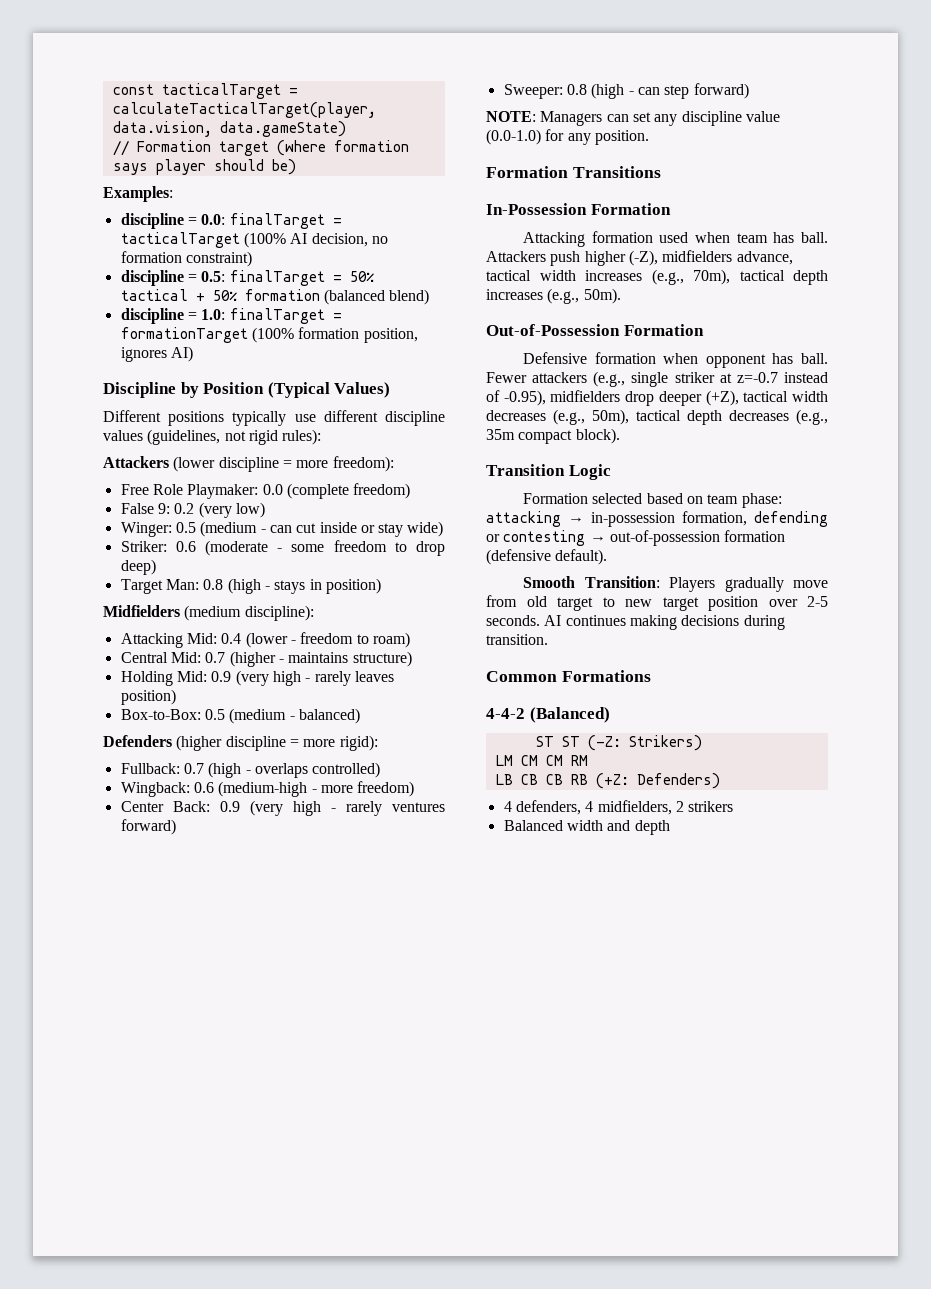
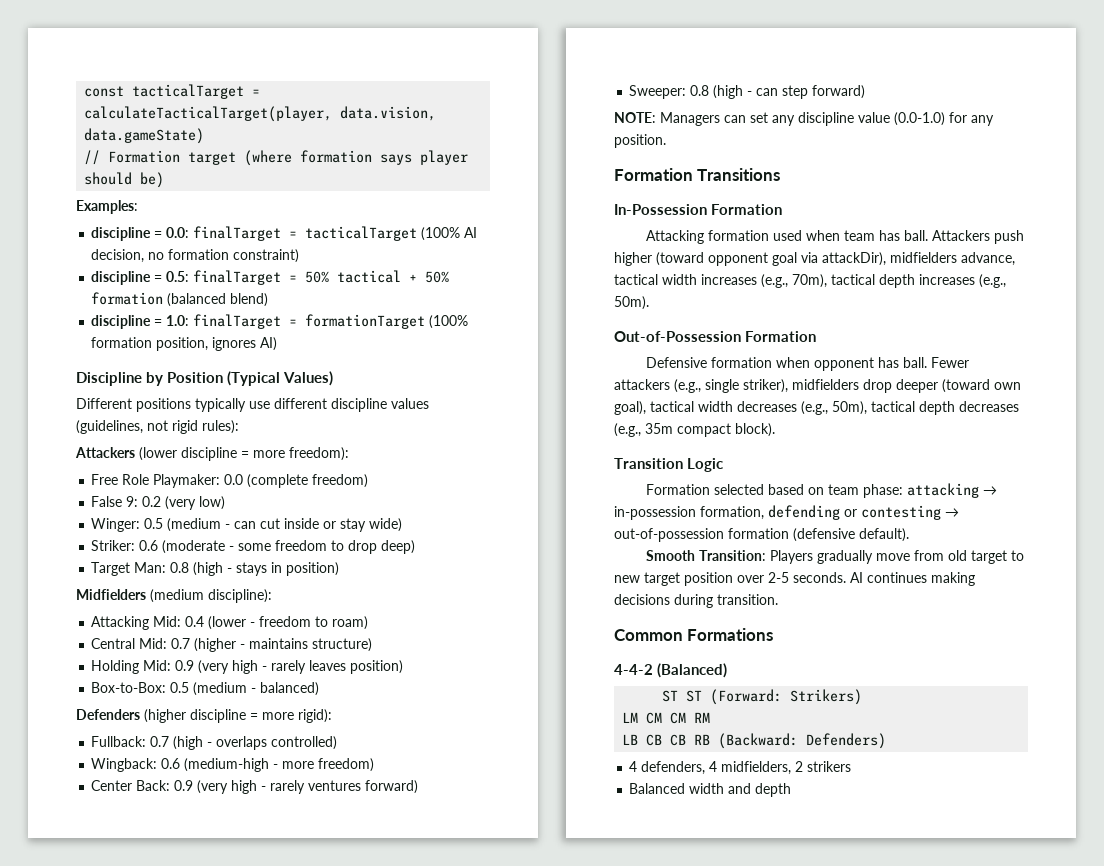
- Attackers push higher (-Z), midfielders advance, tactical width increases (e.g., 70m), tactical depth increases (e.g., 50m).
+ Attackers push higher (toward opponent goal via attackDir), midfielders advance, tactical width increases (e.g., 70m), tactical depth increases (e.g., 50m).
- Fewer attackers (e.g., single striker at z=-0.7 instead of -0.95), midfielders drop deeper (+Z), tactical width decreases (e.g., 50m), tactical depth decreases (e.g., 35m compact block).
+ Fewer attackers (e.g., single striker), midfielders drop deeper (toward own goal), tactical width decreases (e.g., 50m), tactical depth decreases (e.g., 35m compact block).
- ST ST (-Z: Strikers)
+ ST ST (Forward: Strikers)
- LB CB CB RB (+Z: Defenders)
+ LB CB CB RB (Backward: Defenders)

